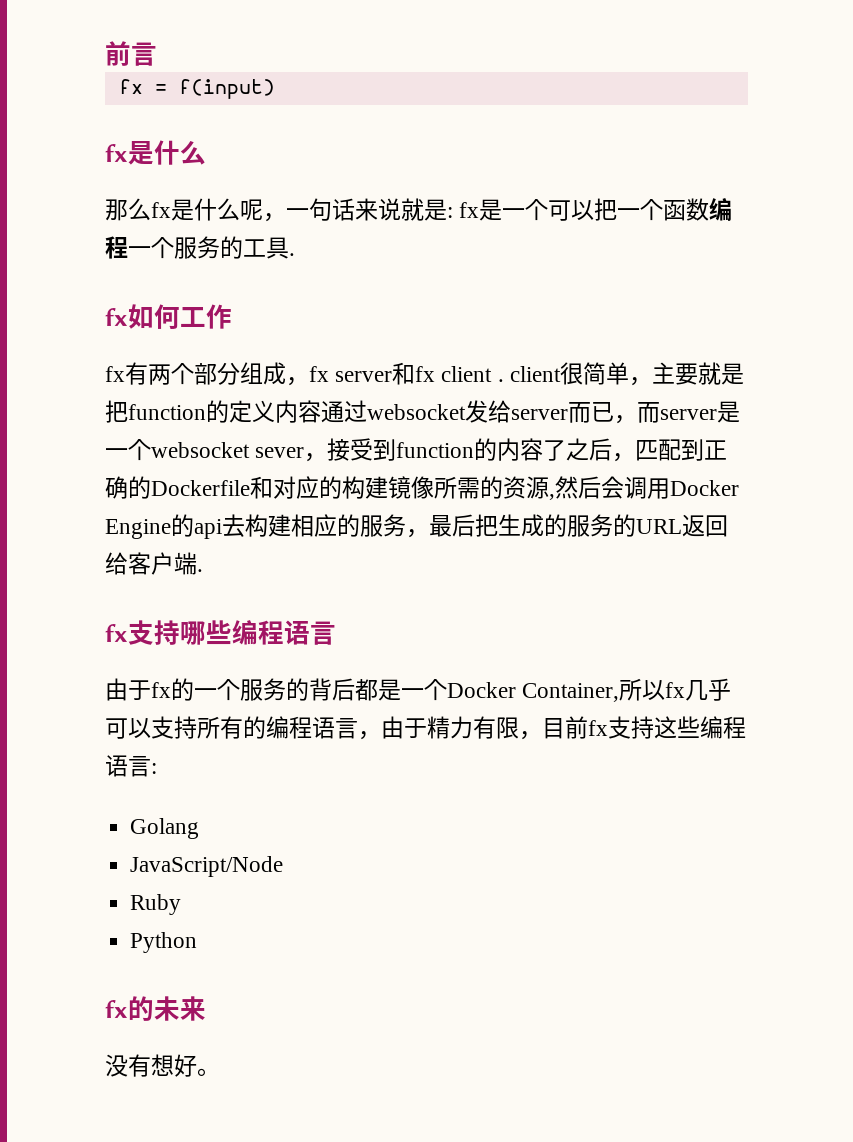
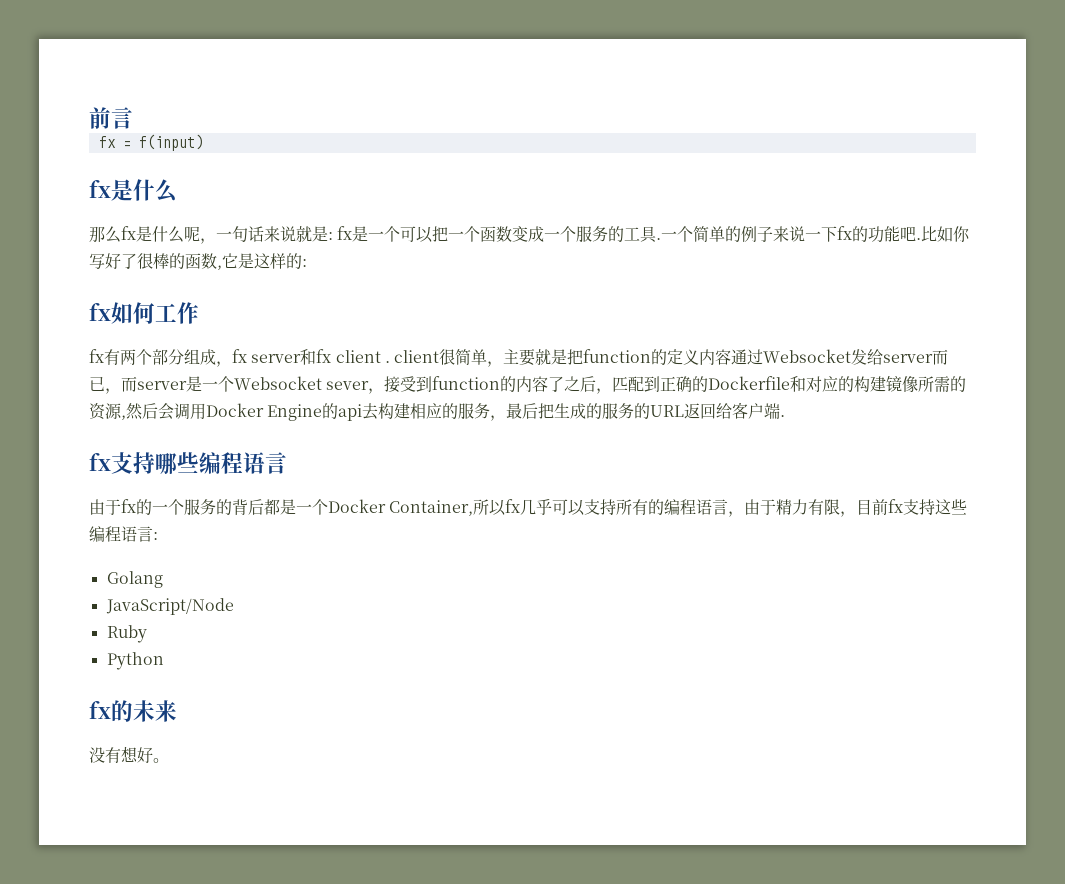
- 那么fx是什么呢，一句话来说就是: fx是一个可以把一个函数编程一个服务的工具.
+ 那么fx是什么呢，一句话来说就是: fx是一个可以把一个函数变成一个服务的工具.一个简单的例子来说一下fx的功能吧.比如你写好了很棒的函数,它是这样的:
- fx有两个部分组成，fx server和fx client . client很简单，主要就是把function的定义内容通过websocket发给server而已，而server是一个websocket sever，接受到function的内容了之后，匹配到正确的Dockerfile和对应的构建镜像所需的资源,然后会调用Docker Engine的api去构建相应的服务，最后把生成的服务的URL返回给客户端.
+ fx有两个部分组成，fx server和fx client . client很简单，主要就是把function的定义内容通过Websocket发给server而已，而server是一个Websocket sever，接受到function的内容了之后，匹配到正确的Dockerfile和对应的构建镜像所需的资源,然后会调用Docker Engine的api去构建相应的服务，最后把生成的服务的URL返回给客户端.

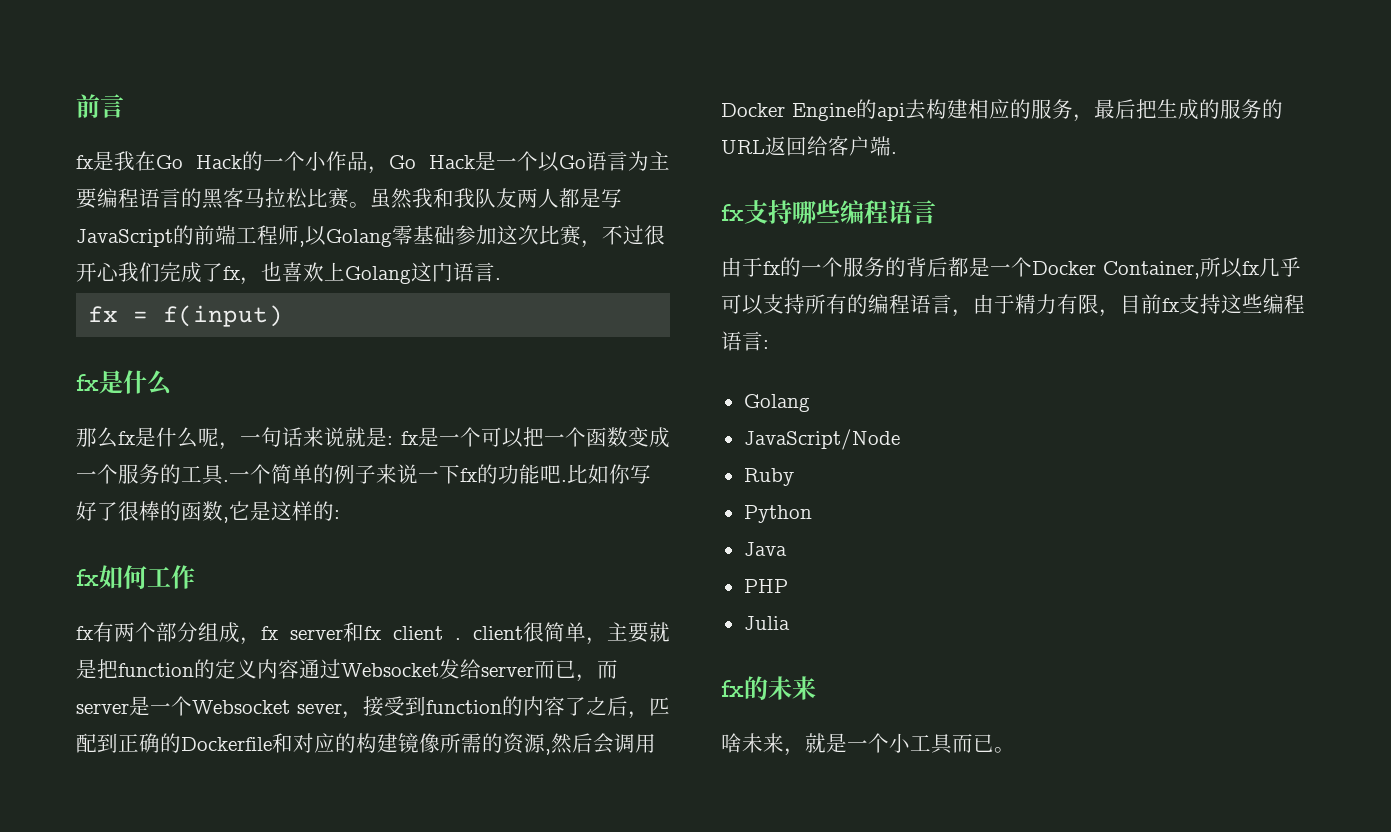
+ fx是我在Go Hack的一个小作品，Go Hack是一个以Go语言为主要编程语言的黑客马拉松比赛。虽然我和我队友两人都是写JavaScript的前端工程师,以Golang零基础参加这次比赛，不过很开心我们完成了fx，也喜欢上Golang这门语言.
+ Java
+ PHP
+ Julia
- 没有想好。
+ 啥未来，就是一个小工具而已。

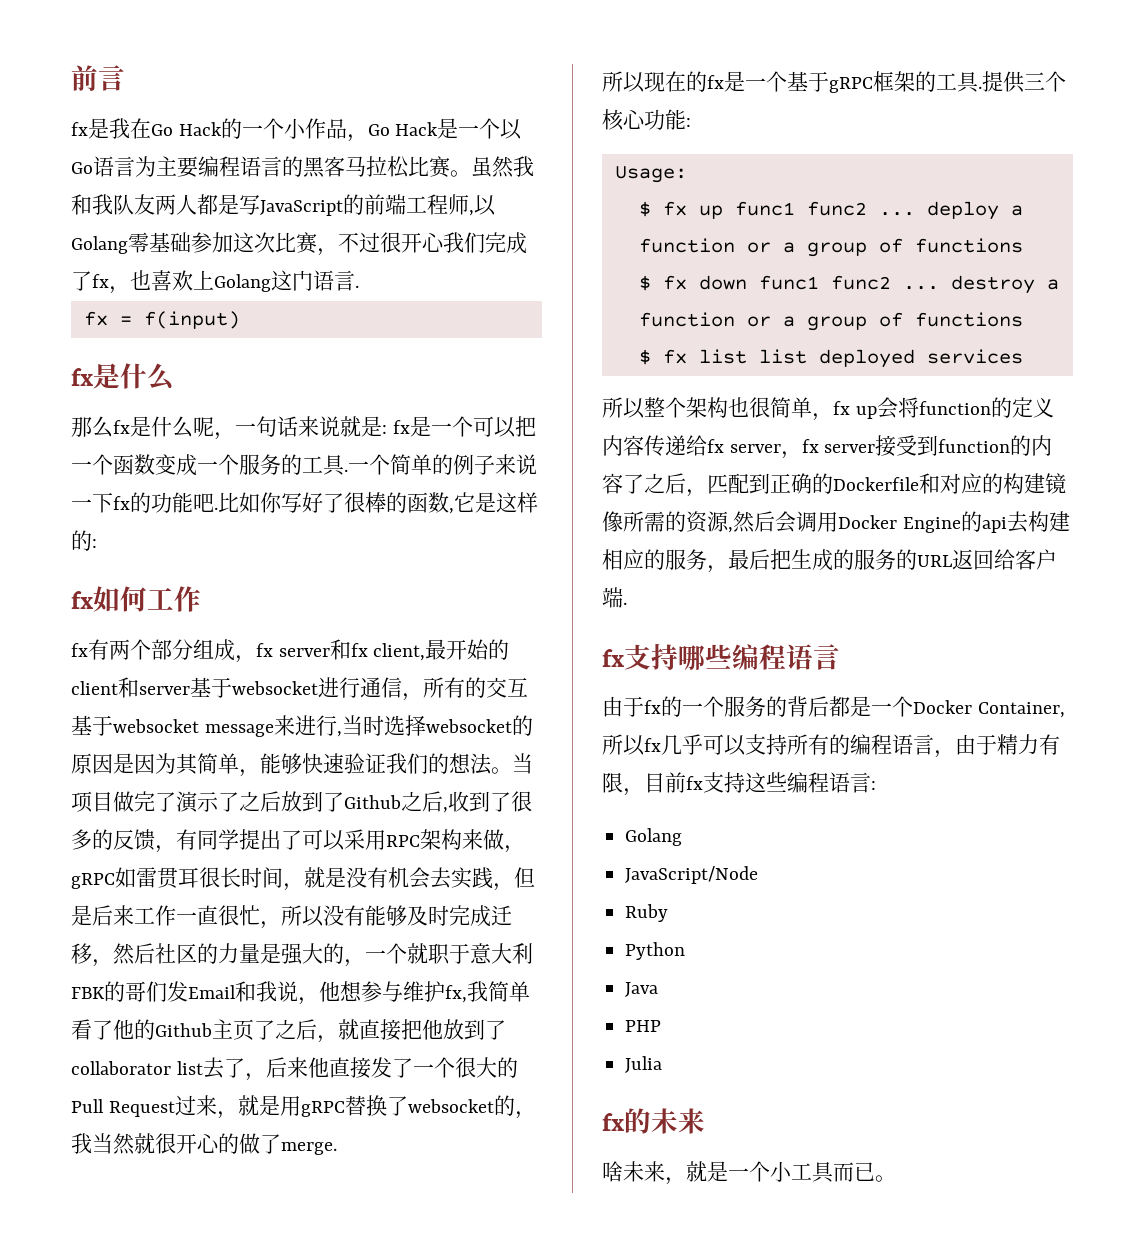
- fx有两个部分组成，fx server和fx client . client很简单，主要就是把function的定义内容通过Websocket发给server而已，而server是一个Websocket sever，接受到function的内容了之后，匹配到正确的Dockerfile和对应的构建镜像所需的资源,然后会调用Docker Engine的api去构建相应的服务，最后把生成的服务的URL返回给客户端.
+ fx有两个部分组成，fx server和fx client,最开始的client和server基于websocket进行通信，所有的交互基于websocket message来进行,当时选择websocket的原因是因为其简单，能够快速验证我们的想法。当项目做完了演示了之后放到了Github之后,收到了很多的反馈，有同学提出了可以采用RPC架构来做，gRPC如雷贯耳很长时间，就是没有机会去实践，但是后来工作一直很忙，所以没有能够及时完成迁移，然后社区的力量是强大的，一个就职于意大利FBK的哥们发Email和我说，他想参与维护fx,我简单看了他的Github主页了之后，就直接把他放到了collaborator list去了，后来他直接发了一个很大的Pull Request过来，就是用gRPC替换了websocket的，我当然就很开心的做了merge.
+ 所以现在的fx是一个基于gRPC框架的工具.提供三个核心功能:
+ Usage:
+ $ fx up func1 func2 ... deploy a function or a group of functions
+ $ fx down func1 func2 ... destroy a function or a group of functions
+ $ fx list list deployed services
+ 所以整个架构也很简单，fx up会将function的定义内容传递给fx server，fx server接受到function的内容了之后，匹配到正确的Dockerfile和对应的构建镜像所需的资源,然后会调用Docker Engine的api去构建相应的服务，最后把生成的服务的URL返回给客户端.

